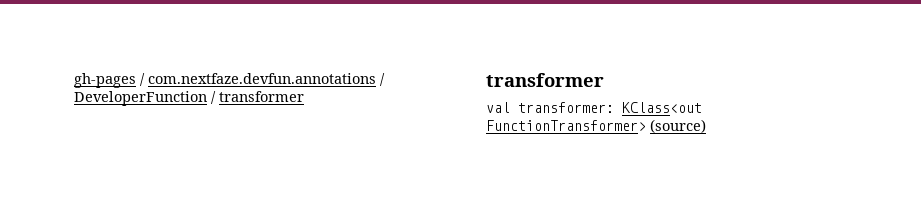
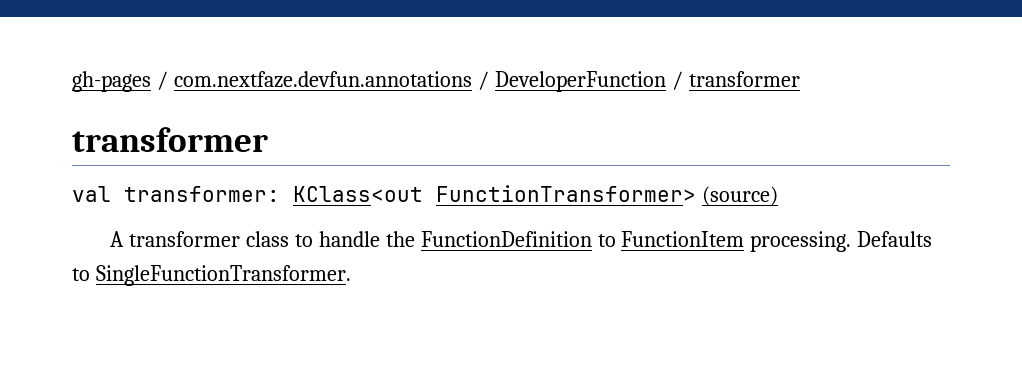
+ A transformer class to handle the FunctionDefinition to FunctionItem processing. Defaults to SingleFunctionTransformer.

